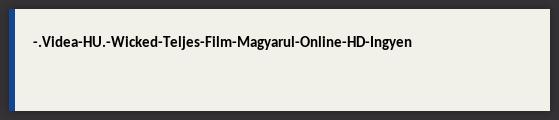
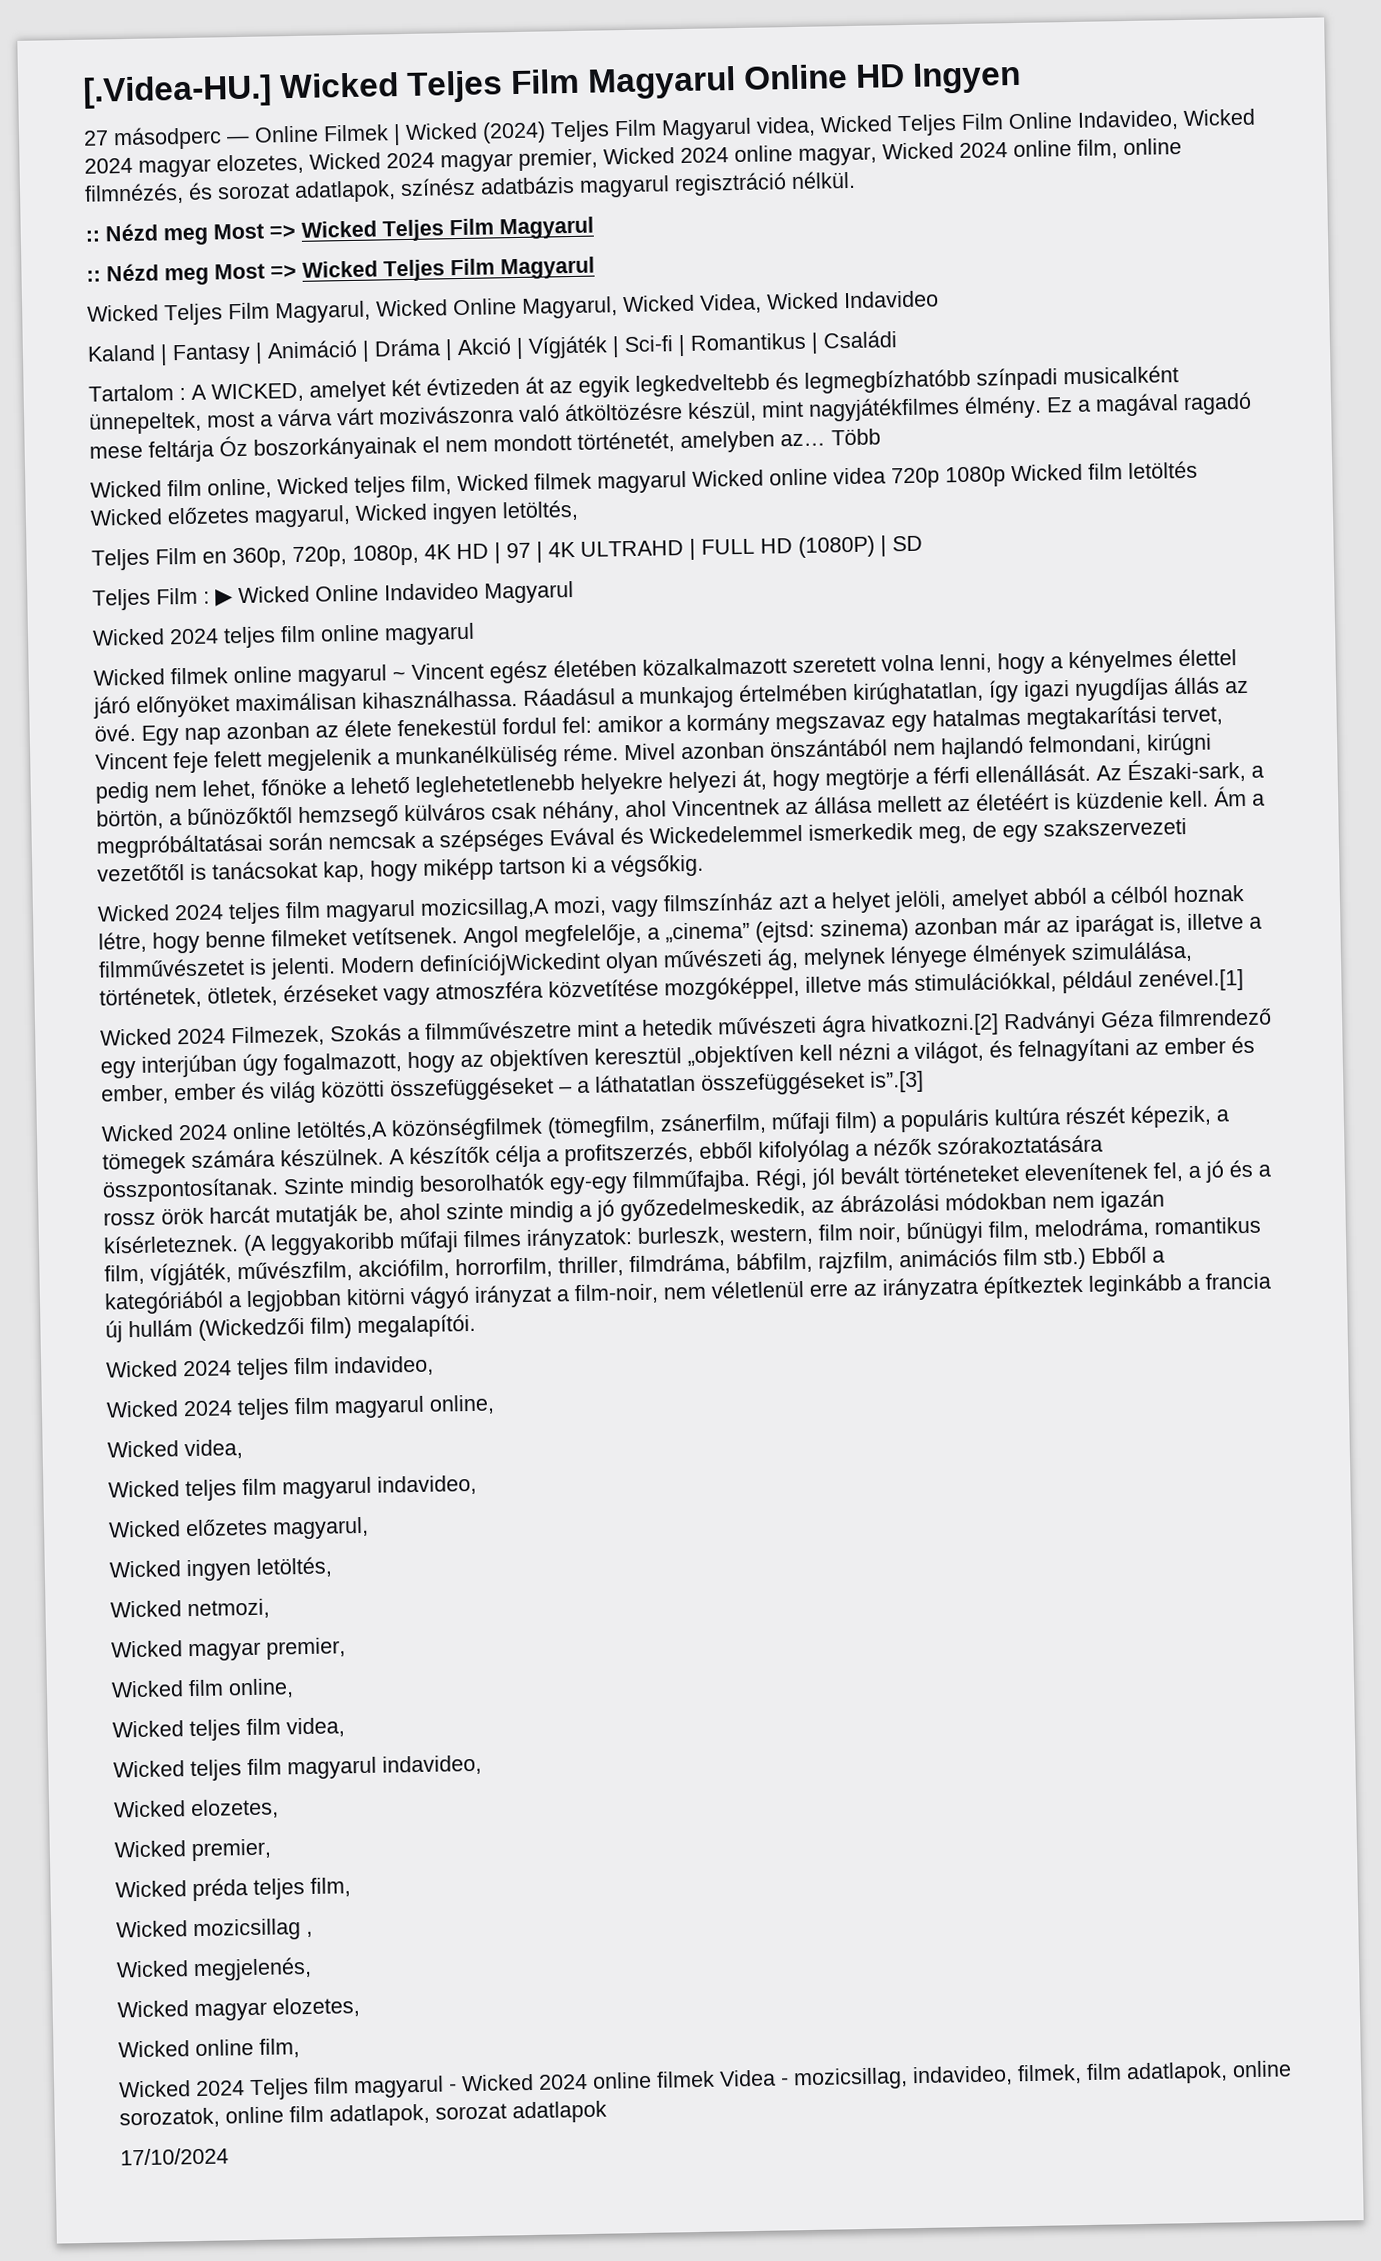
- -.Videa-HU.-Wicked-Teljes-Film-Magyarul-Online-HD-Ingyen
+ [.Videa-HU.] Wicked Teljes Film Magyarul Online HD Ingyen
+ 27 másodperc — Online Filmek | Wicked (2024) Teljes Film Magyarul videa, Wicked Teljes Film Online Indavideo, Wicked 2024 magyar elozetes, Wicked 2024 magyar premier, Wicked 2024 online magyar, Wicked 2024 online film, online filmnézés, és sorozat adatlapok, színész adatbázis magyarul regisztráció nélkül.
+ :: Nézd meg Most => Wicked Teljes Film Magyarul
+ :: Nézd meg Most => Wicked Teljes Film Magyarul
+ Wicked Teljes Film Magyarul, Wicked Online Magyarul, Wicked Videa, Wicked Indavideo
+ Kaland | Fantasy | Animáció | Dráma | Akció | Vígjáték | Sci-fi | Romantikus | Családi
+ Tartalom : A WICKED, amelyet két évtizeden át az egyik legkedveltebb és legmegbízhatóbb színpadi musicalként ünnepeltek, most a várva várt mozivászonra való átköltözésre készül, mint nagyjátékfilmes élmény. Ez a magával ragadó mese feltárja Óz boszorkányainak el nem mondott történetét, amelyben az… Több
+ Wicked film online, Wicked teljes film, Wicked filmek magyarul Wicked online videa 720p 1080p Wicked film letöltés Wicked előzetes magyarul, Wicked ingyen letöltés,
+ Teljes Film en 360p, 720p, 1080p, 4K HD | 97 | 4K ULTRAHD | FULL HD (1080P) | SD
+ Teljes Film : ▶ Wicked Online Indavideo Magyarul
+ Wicked 2024 teljes film online magyarul
+ Wicked filmek online magyarul ~ Vincent egész életében közalkalmazott szeretett volna lenni, hogy a kényelmes élettel járó előnyöket maximálisan kihasználhassa. Ráadásul a munkajog értelmében kirúghatatlan, így igazi nyugdíjas állás az övé. Egy nap azonban az élete fenekestül fordul fel: amikor a kormány megszavaz egy hatalmas megtakarítási tervet, Vincent feje felett megjelenik a munkanélküliség réme. Mivel azonban önszántából nem hajlandó felmondani, kirúgni pedig nem lehet, főnöke a lehető leglehetetlenebb helyekre helyezi át, hogy megtörje a férfi ellenállását. Az Északi-sark, a börtön, a bűnözőktől hemzsegő külváros csak néhány, ahol Vincentnek az állása mellett az életéért is küzdenie kell. Ám a megpróbáltatásai során nemcsak a szépséges Evával és Wickedelemmel ismerkedik meg, de egy szakszervezeti vezetőtől is tanácsokat kap, hogy miképp tartson ki a végsőkig.
+ Wicked 2024 teljes film magyarul mozicsillag,A mozi, vagy filmszínház azt a helyet jelöli, amelyet abból a célból hoznak létre, hogy benne filmeket vetítsenek. Angol megfelelője, a „cinema” (ejtsd: szinema) azonban már az iparágat is, illetve a filmművészetet is jelenti. Modern definíciójWickedint olyan művészeti ág, melynek lényege élmények szimulálása, történetek, ötletek, érzéseket vagy atmoszféra közvetítése mozgóképpel, illetve más stimulációkkal, például zenével.[1]
+ Wicked 2024 Filmezek, Szokás a filmművészetre mint a hetedik művészeti ágra hivatkozni.[2] Radványi Géza filmrendező egy interjúban úgy fogalmazott, hogy az objektíven keresztül „objektíven kell nézni a világot, és felnagyítani az ember és ember, ember és világ közötti összefüggéseket – a láthatatlan összefüggéseket is”.[3]
+ Wicked 2024 online letöltés,A közönségfilmek (tömegfilm, zsánerfilm, műfaji film) a populáris kultúra részét képezik, a tömegek számára készülnek. A készítők célja a profitszerzés, ebből kifolyólag a nézők szórakoztatására összpontosítanak. Szinte mindig besorolhatók egy-egy filmműfajba. Régi, jól bevált történeteket elevenítenek fel, a jó és a rossz örök harcát mutatják be, ahol szinte mindig a jó győzedelmeskedik, az ábrázolási módokban nem igazán kísérleteznek. (A leggyakoribb műfaji filmes irányzatok: burleszk, western, film noir, bűnügyi film, melodráma, romantikus film, vígjáték, művészfilm, akciófilm, horrorfilm, thriller, filmdráma, bábfilm, rajzfilm, animációs film stb.) Ebből a kategóriából a legjobban kitörni vágyó irányzat a film-noir, nem véletlenül erre az irányzatra építkeztek leginkább a francia új hullám (Wickedzői film) megalapítói.
+ Wicked 2024 teljes film indavideo,
+ Wicked 2024 teljes film magyarul online,
+ Wicked videa,
+ Wicked teljes film magyarul indavideo,
+ Wicked előzetes magyarul,
+ Wicked ingyen letöltés,
+ Wicked netmozi,
+ Wicked magyar premier,
+ Wicked film online,
+ Wicked teljes film videa,
+ Wicked teljes film magyarul indavideo,
+ Wicked elozetes,
+ Wicked premier,
+ Wicked préda teljes film,
+ Wicked mozicsillag ,
+ Wicked megjelenés,
+ Wicked magyar elozetes,
+ Wicked online film,
+ Wicked 2024 Teljes film magyarul - Wicked 2024 online filmek Videa - mozicsillag, indavideo, filmek, film adatlapok, online sorozatok, online film adatlapok, sorozat adatlapok
+ 17/10/2024

